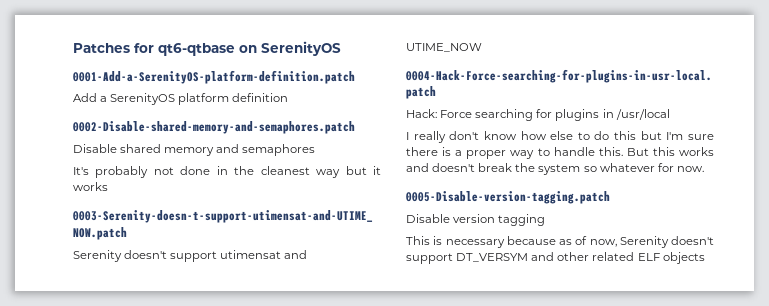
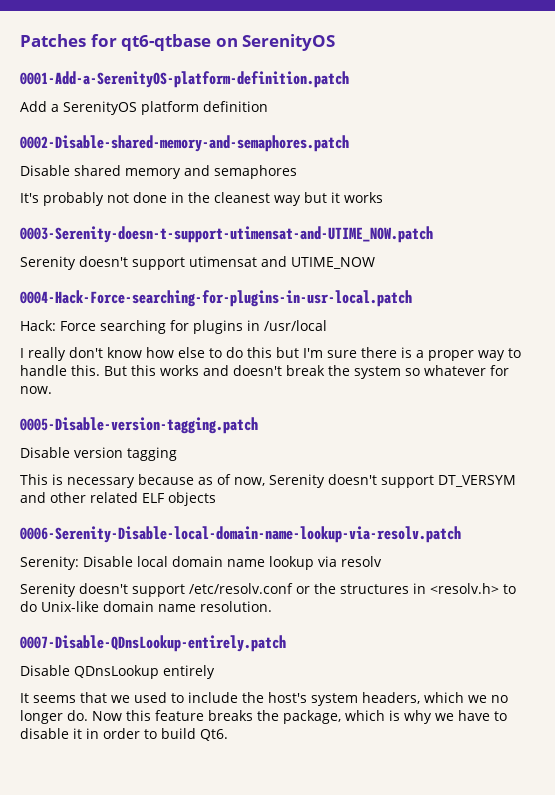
+ 0006-Serenity-Disable-local-domain-name-lookup-via-resolv.patch
+ Serenity: Disable local domain name lookup via resolv
+ Serenity doesn't support /etc/resolv.conf or the structures in <resolv.h> to do Unix-like domain name resolution.
+ 0007-Disable-QDnsLookup-entirely.patch
+ Disable QDnsLookup entirely
+ It seems that we used to include the host's system headers, which we no longer do. Now this feature breaks the package, which is why we have to disable it in order to build Qt6.

